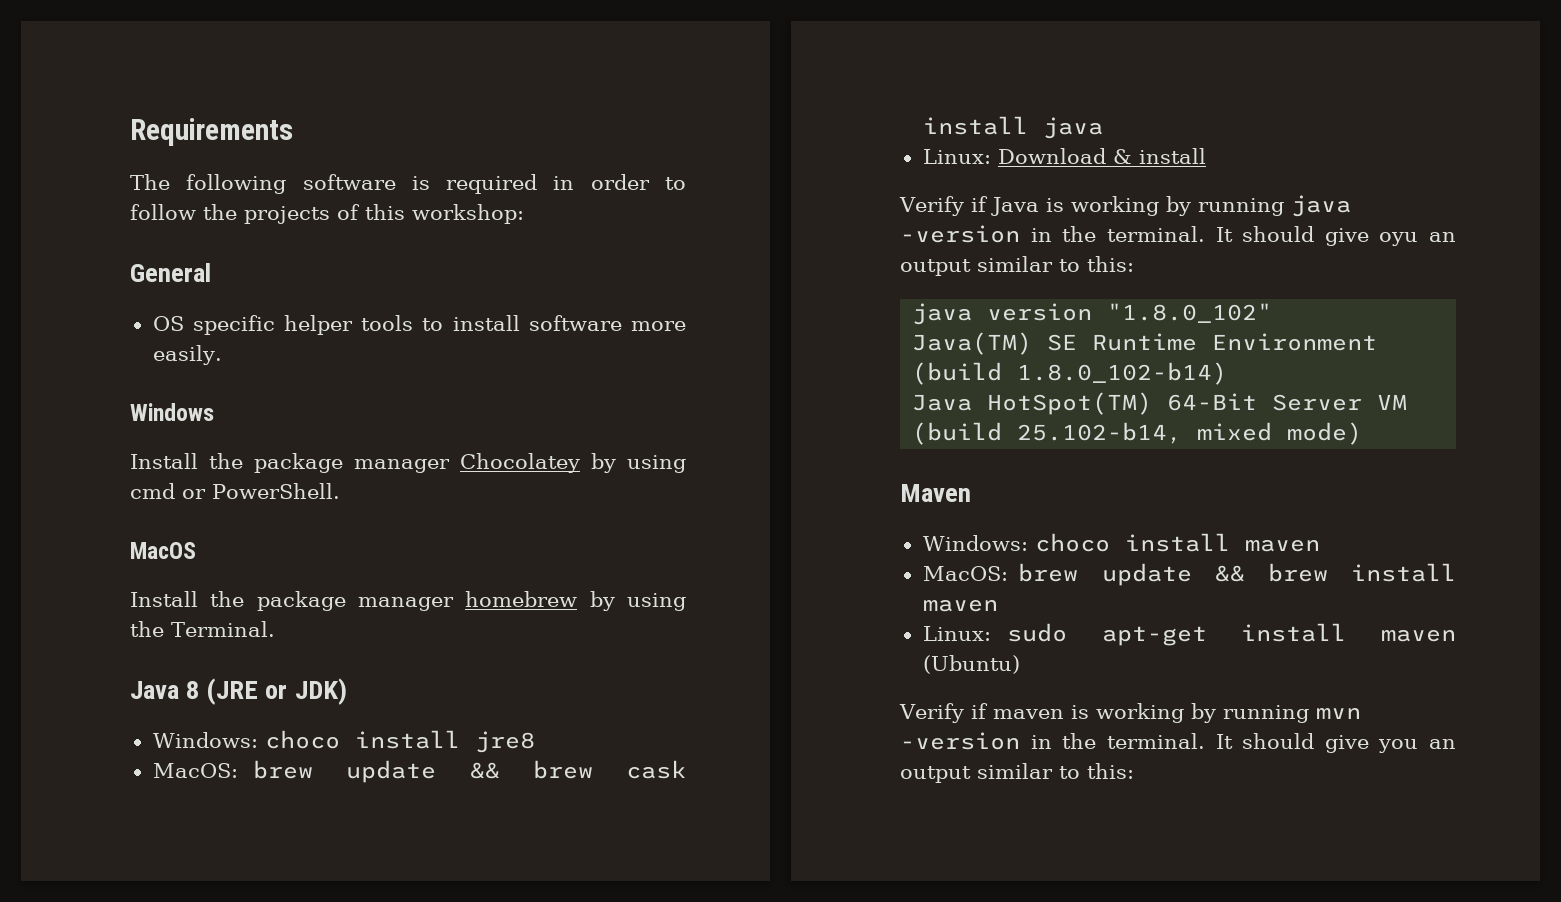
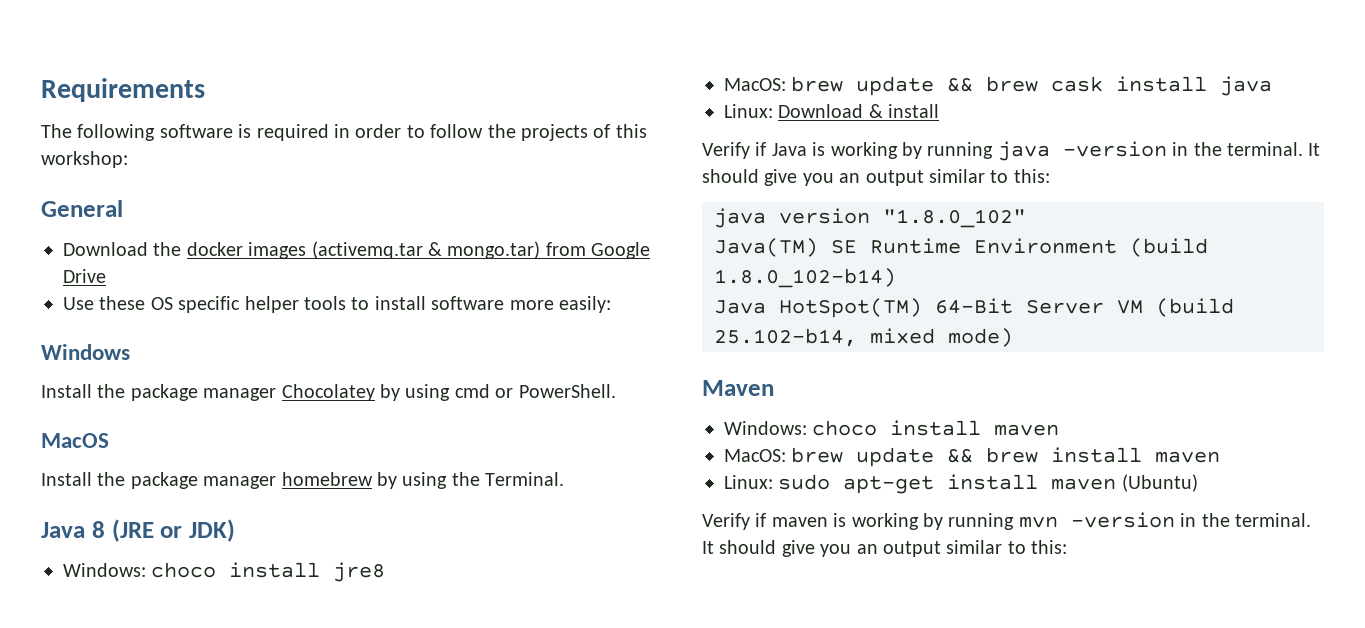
- OS specific helper tools to install software more easily.
+ Download the docker images (activemq.tar & mongo.tar) from Google Drive
+ Use these OS specific helper tools to install software more easily:
- Verify if Java is working by running java -version in the terminal. It should give oyu an output similar to this:
+ Verify if Java is working by running java -version in the terminal. It should give you an output similar to this:

